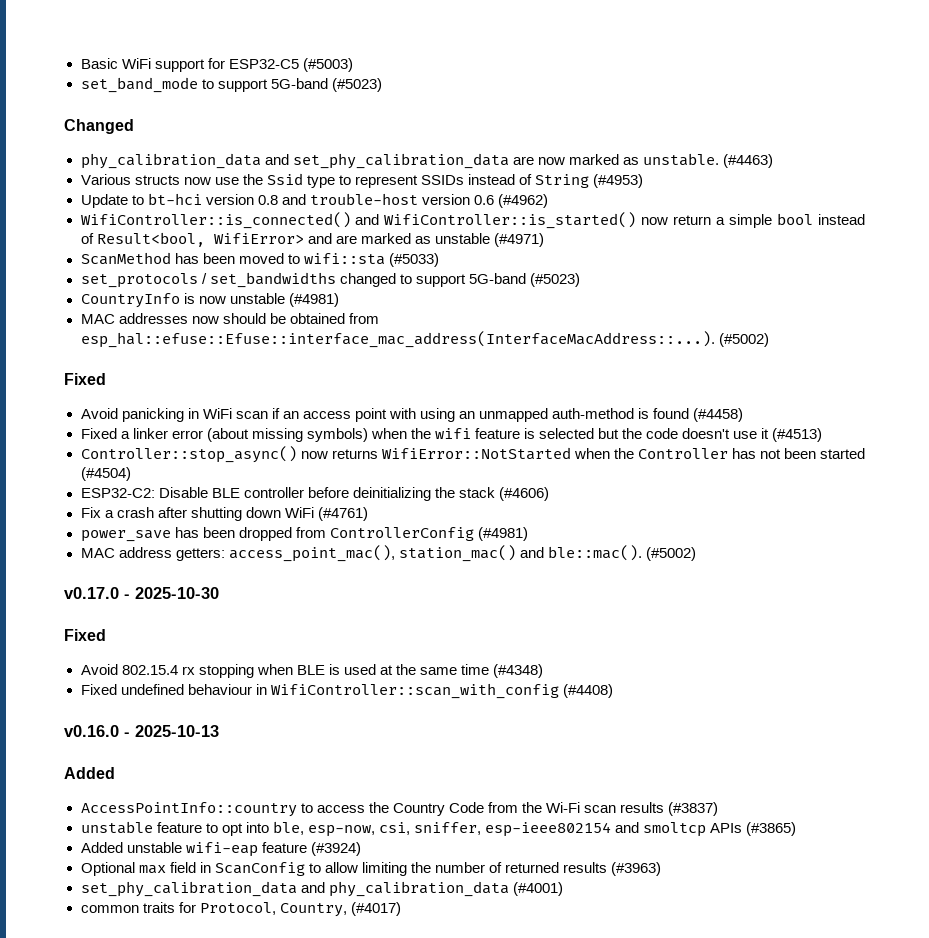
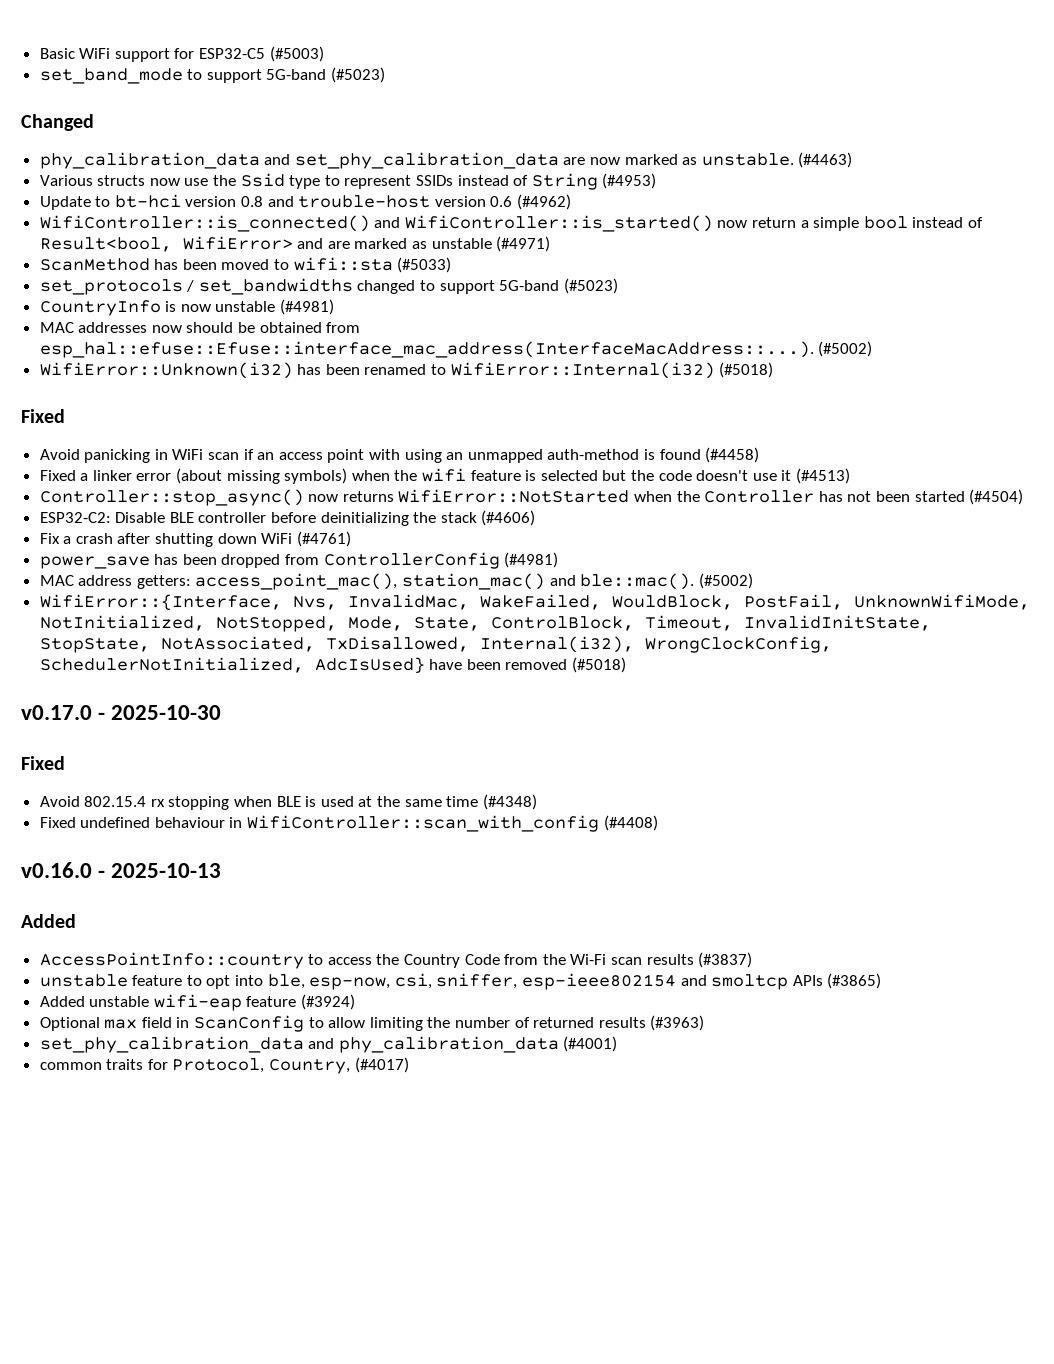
+ WifiError::Unknown(i32) has been renamed to WifiError::Internal(i32) (#5018)
+ WifiError::{Interface, Nvs, InvalidMac, WakeFailed, WouldBlock, PostFail, UnknownWifiMode, NotInitialized, NotStopped, Mode, State, ControlBlock, Timeout, InvalidInitState, StopState, NotAssociated, TxDisallowed, Internal(i32), WrongClockConfig, SchedulerNotInitialized, AdcIsUsed} have been removed (#5018)

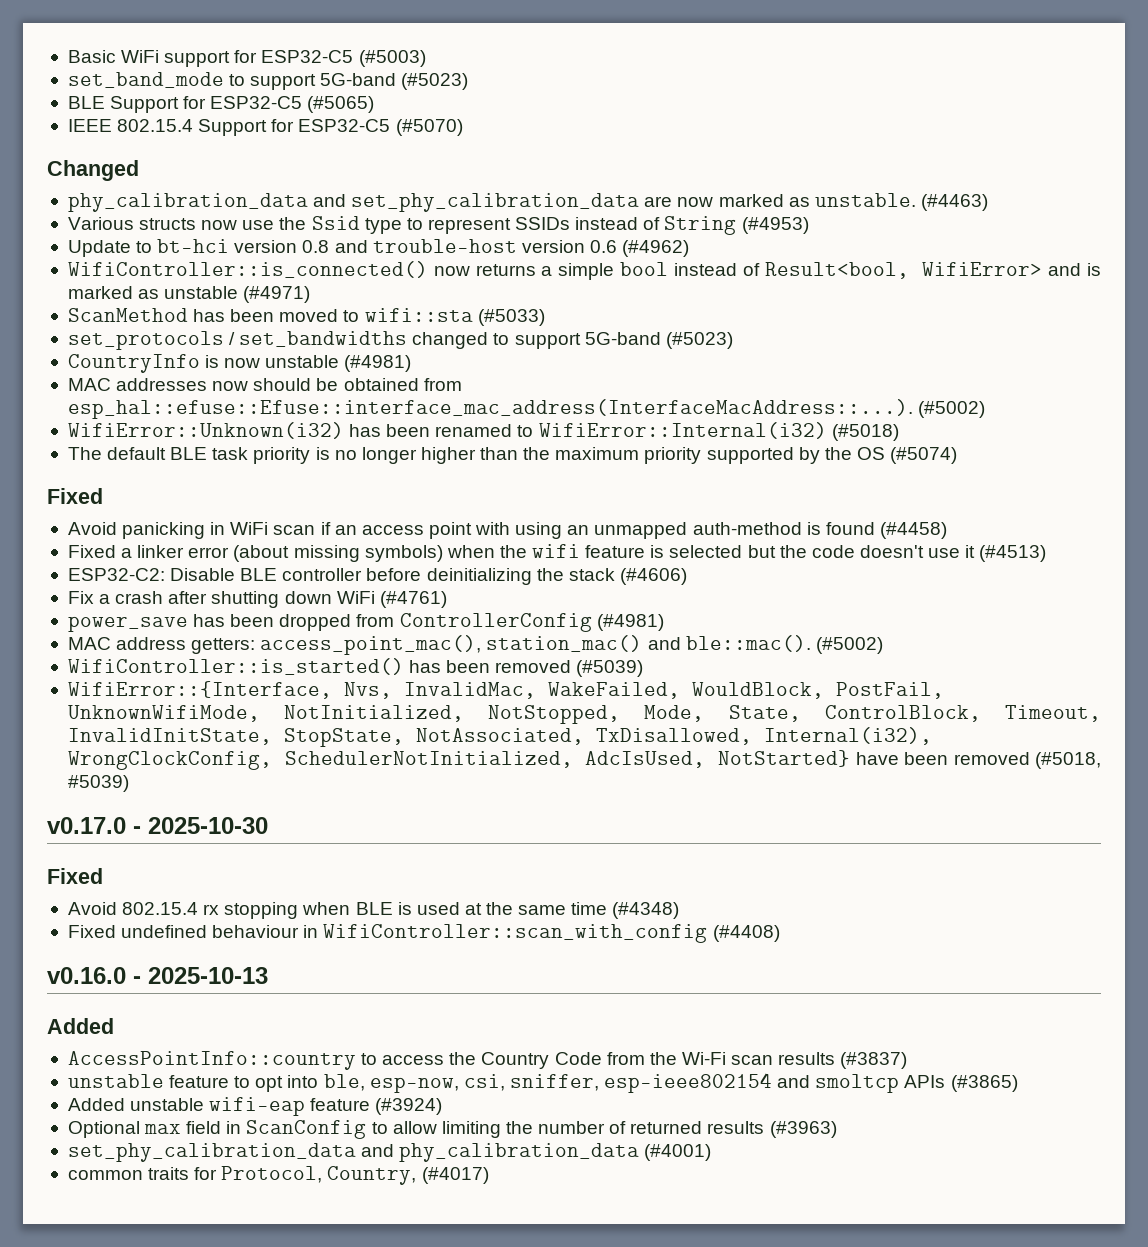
+ BLE Support for ESP32-C5 (#5065)
+ IEEE 802.15.4 Support for ESP32-C5 (#5070)
- WifiController::is_connected() and WifiController::is_started() now return a simple bool instead of Result<bool, WifiError> and are marked as unstable (#4971)
+ WifiController::is_connected() now returns a simple bool instead of Result<bool, WifiError> and is marked as unstable (#4971)
+ The default BLE task priority is no longer higher than the maximum priority supported by the OS (#5074)
- Controller::stop_async() now returns WifiError::NotStarted when the Controller has not been started (#4504)
+ WifiController::is_started() has been removed (#5039)
- WifiError::{Interface, Nvs, InvalidMac, WakeFailed, WouldBlock, PostFail, UnknownWifiMode, NotInitialized, NotStopped, Mode, State, ControlBlock, Timeout, InvalidInitState, StopState, NotAssociated, TxDisallowed, Internal(i32), WrongClockConfig, SchedulerNotInitialized, AdcIsUsed} have been removed (#5018)
+ WifiError::{Interface, Nvs, InvalidMac, WakeFailed, WouldBlock, PostFail, UnknownWifiMode, NotInitialized, NotStopped, Mode, State, ControlBlock, Timeout, InvalidInitState, StopState, NotAssociated, TxDisallowed, Internal(i32), WrongClockConfig, SchedulerNotInitialized, AdcIsUsed, NotStarted} have been removed (#5018, #5039)

